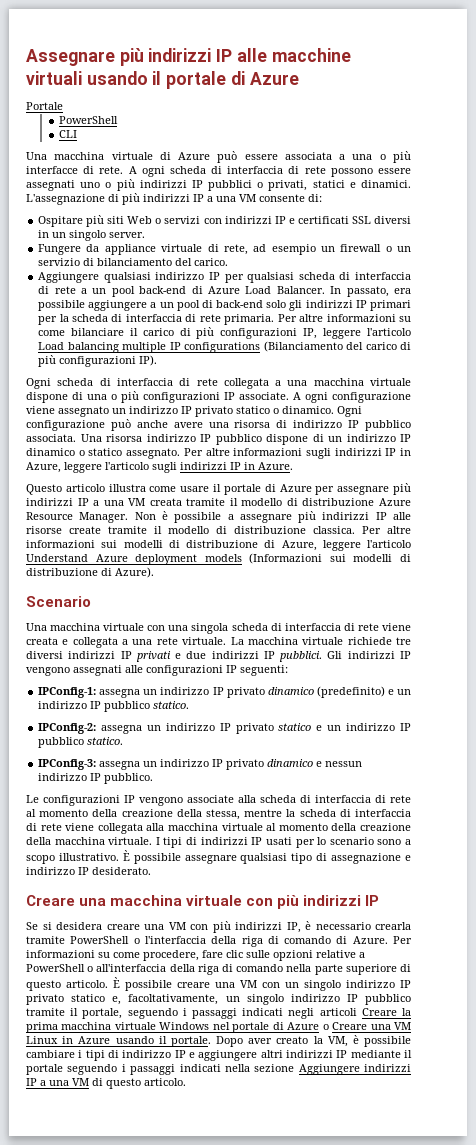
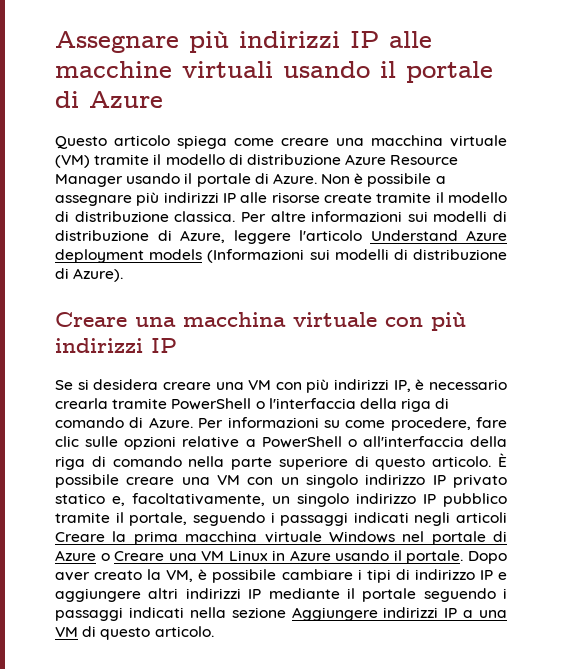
- Portale
- PowerShell
- CLI
- Una macchina virtuale di Azure può essere associata a una o più interfacce di rete. A ogni scheda di interfaccia di rete possono essere assegnati uno o più indirizzi IP pubblici o privati, statici e dinamici. L'assegnazione di più indirizzi IP a una VM consente di:
- Ospitare più siti Web o servizi con indirizzi IP e certificati SSL diversi in un singolo server.
- Fungere da appliance virtuale di rete, ad esempio un firewall o un servizio di bilanciamento del carico.
- Aggiungere qualsiasi indirizzo IP per qualsiasi scheda di interfaccia di rete a un pool back-end di Azure Load Balancer. In passato, era possibile aggiungere a un pool di back-end solo gli indirizzi IP primari per la scheda di interfaccia di rete primaria. Per altre informazioni su come bilanciare il carico di più configurazioni IP, leggere l'articolo Load balancing multiple IP configurations (Bilanciamento del carico di più configurazioni IP).
- Ogni scheda di interfaccia di rete collegata a una macchina virtuale dispone di una o più configurazioni IP associate. A ogni configurazione viene assegnato un indirizzo IP privato statico o dinamico. Ogni configurazione può anche avere una risorsa di indirizzo IP pubblico associata. Una risorsa indirizzo IP pubblico dispone di un indirizzo IP dinamico o statico assegnato. Per altre informazioni sugli indirizzi IP in Azure, leggere l'articolo sugli indirizzi IP in Azure.
- Questo articolo illustra come usare il portale di Azure per assegnare più indirizzi IP a una VM creata tramite il modello di distribuzione Azure Resource Manager.
+ Questo articolo spiega come creare una macchina virtuale (VM) tramite il modello di distribuzione Azure Resource Manager usando il portale di Azure.
- Scenario
- Una macchina virtuale con una singola scheda di interfaccia di rete viene creata e collegata a una rete virtuale. La macchina virtuale richiede tre diversi indirizzi IP privati e due indirizzi IP pubblici. Gli indirizzi IP vengono assegnati alle configurazioni IP seguenti:
- IPConfig-1: assegna un indirizzo IP privato dinamico (predefinito) e un indirizzo IP pubblico statico.
- IPConfig-2: assegna un indirizzo IP privato statico e un indirizzo IP pubblico statico.
- IPConfig-3: assegna un indirizzo IP privato dinamico e nessun indirizzo IP pubblico.
- Le configurazioni IP vengono associate alla scheda di interfaccia di rete al momento della creazione della stessa, mentre la scheda di interfaccia di rete viene collegata alla macchina virtuale al momento della creazione della macchina virtuale. I tipi di indirizzi IP usati per lo scenario sono a scopo illustrativo. È possibile assegnare qualsiasi tipo di assegnazione e indirizzo IP desiderato.

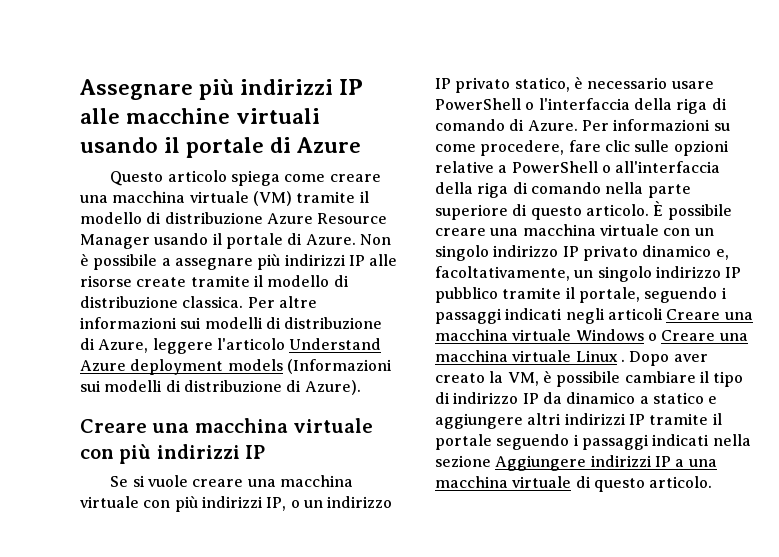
- Se si desidera creare una VM con più indirizzi IP, è necessario crearla tramite PowerShell o l'interfaccia della riga di comando di Azure.
+ Se si vuole creare una macchina virtuale con più indirizzi IP, o un indirizzo IP privato statico, è necessario usare PowerShell o l'interfaccia della riga di comando di Azure.
- È possibile creare una VM con un singolo indirizzo IP privato statico e, facoltativamente, un singolo indirizzo IP pubblico tramite il portale, seguendo i passaggi indicati negli articoli Creare la prima macchina virtuale Windows nel portale di Azure o Creare una VM Linux in Azure usando il portale.
+ È possibile creare una macchina virtuale con un singolo indirizzo IP privato dinamico e, facoltativamente, un singolo indirizzo IP pubblico tramite il portale, seguendo i passaggi indicati negli articoli Creare una macchina virtuale Windows o Creare una macchina virtuale Linux .
- Dopo aver creato la VM, è possibile cambiare i tipi di indirizzo IP e aggiungere altri indirizzi IP mediante il portale seguendo i passaggi indicati nella sezione Aggiungere indirizzi IP a una VM di questo articolo.
+ Dopo aver creato la VM, è possibile cambiare il tipo di indirizzo IP da dinamico a statico e aggiungere altri indirizzi IP tramite il portale seguendo i passaggi indicati nella sezione Aggiungere indirizzi IP a una macchina virtuale di questo articolo.

